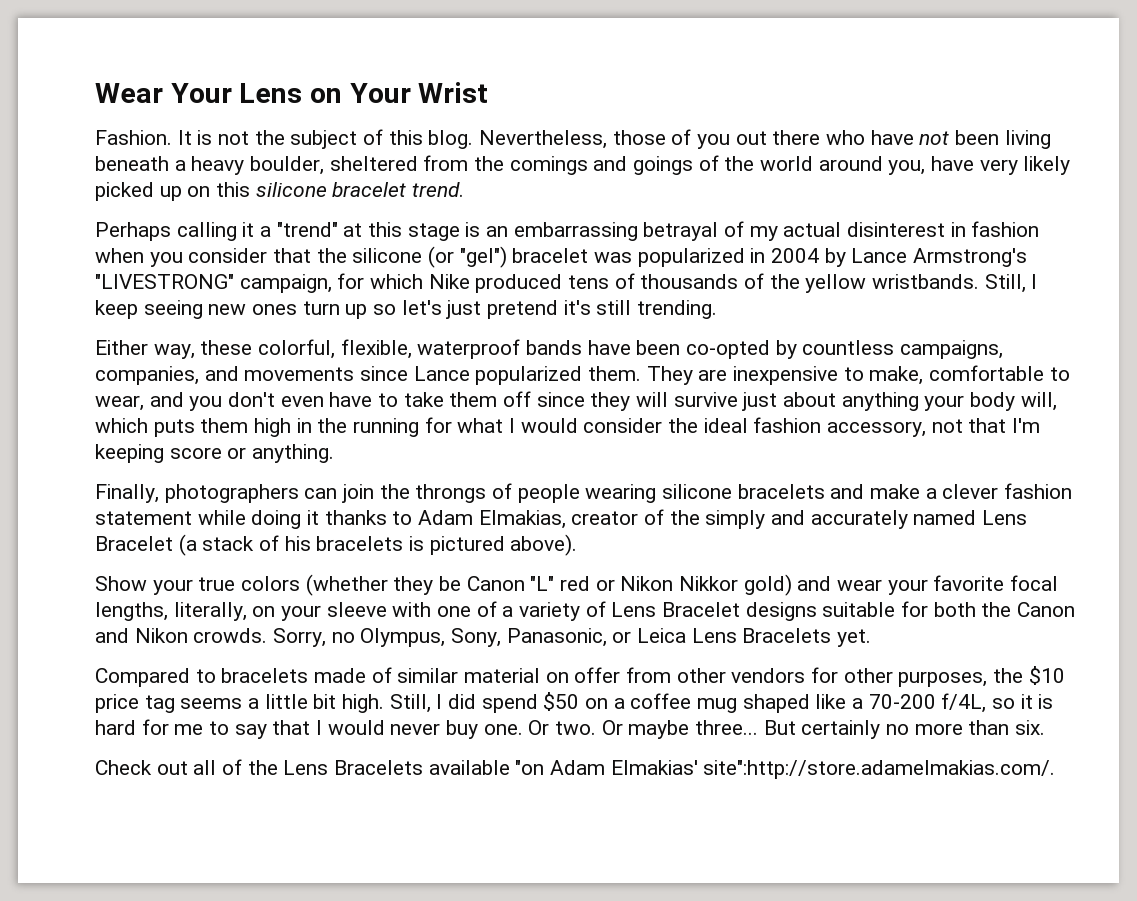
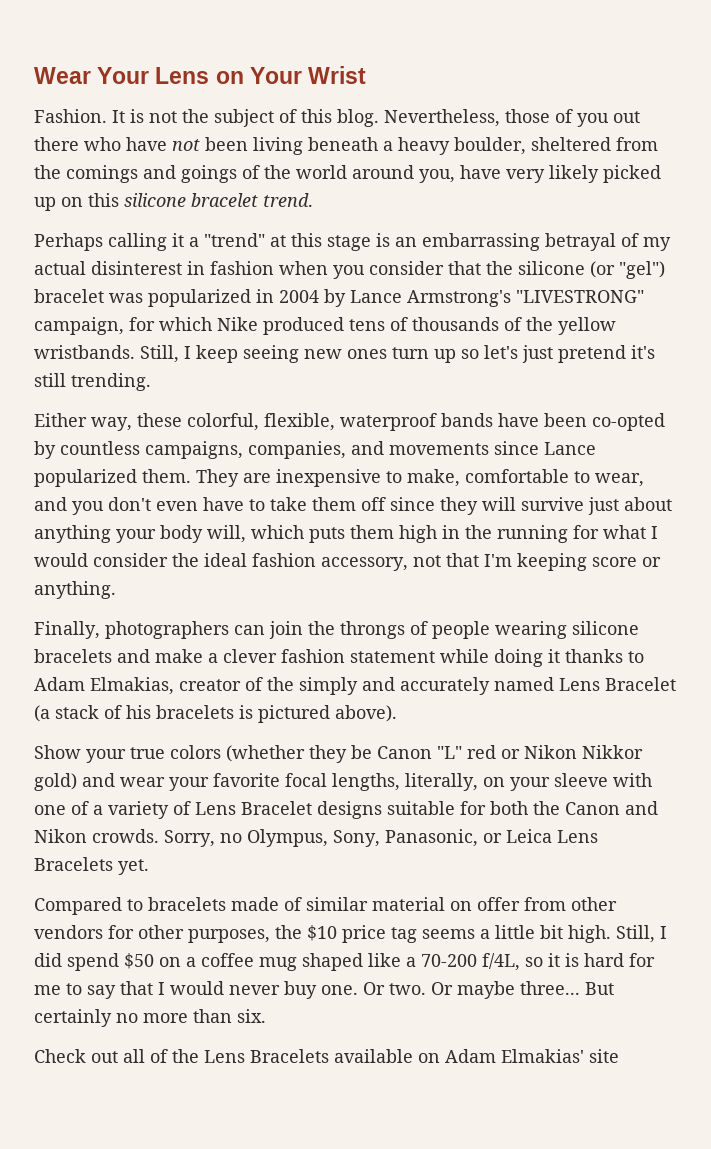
- Check out all of the Lens Bracelets available "on Adam Elmakias' site":http://store.adamelmakias.com/.
+ Check out all of the Lens Bracelets available on Adam Elmakias' site

